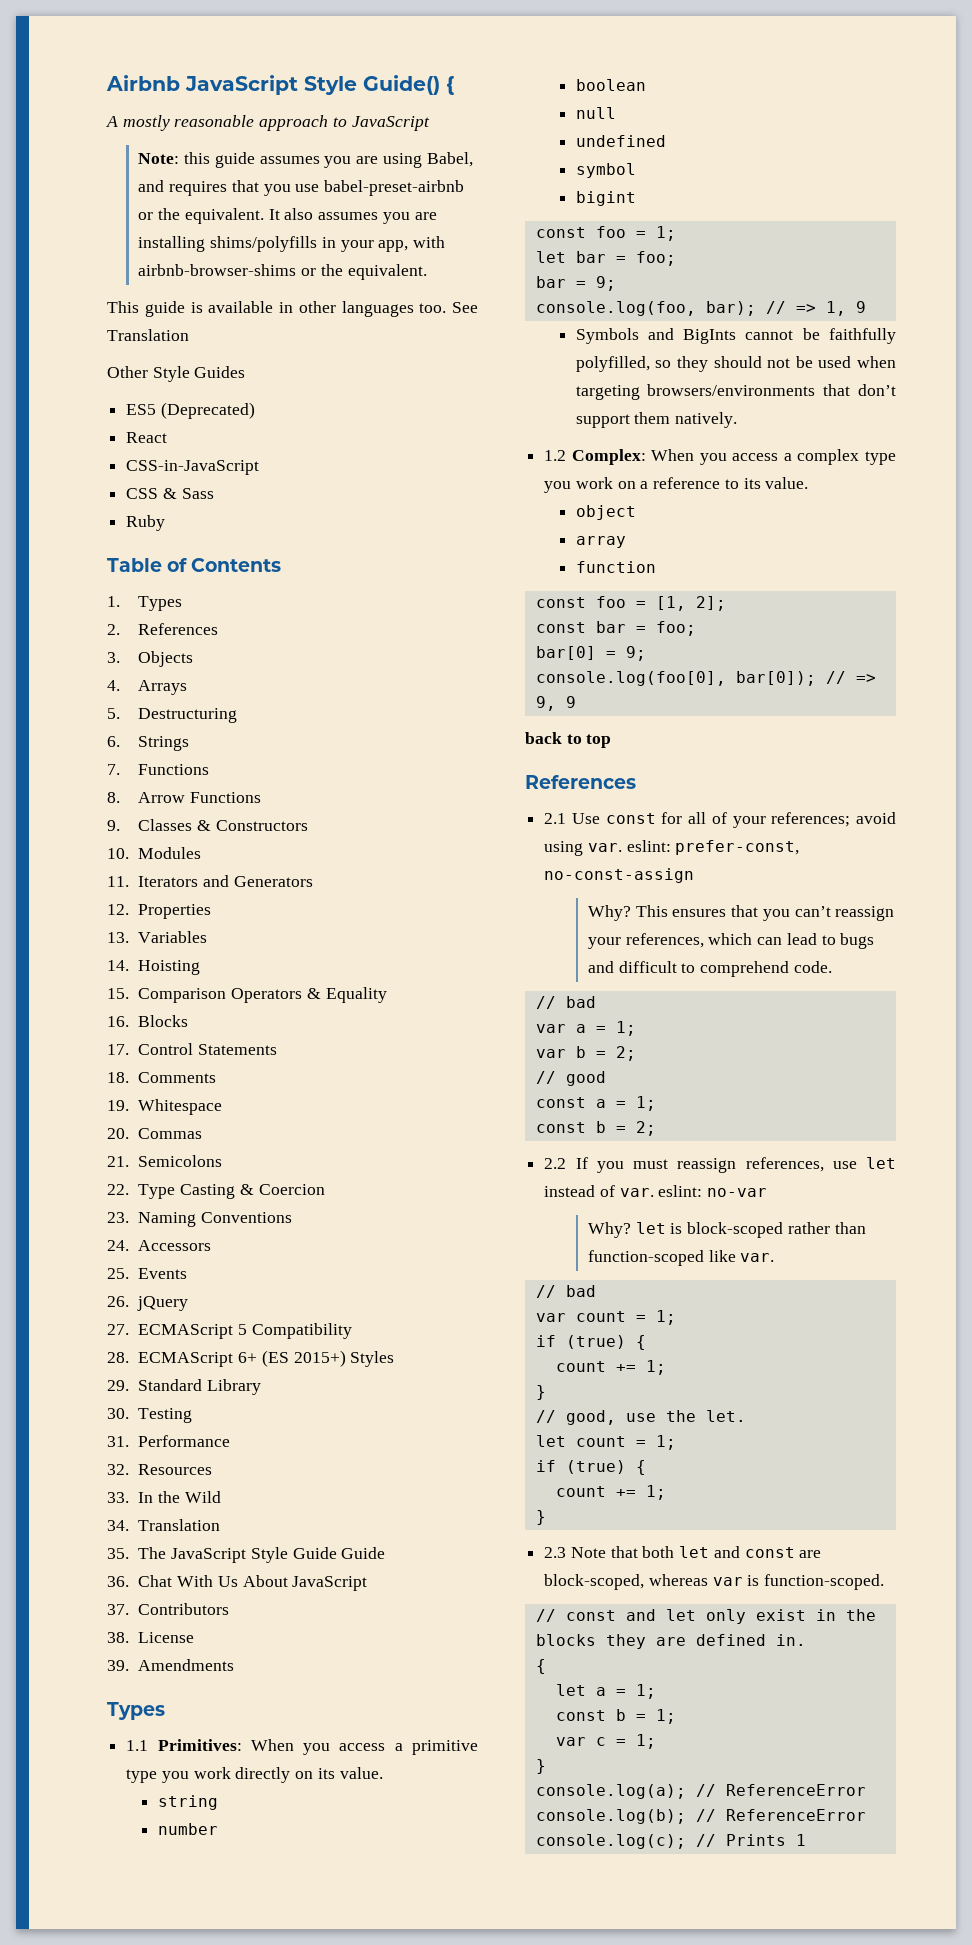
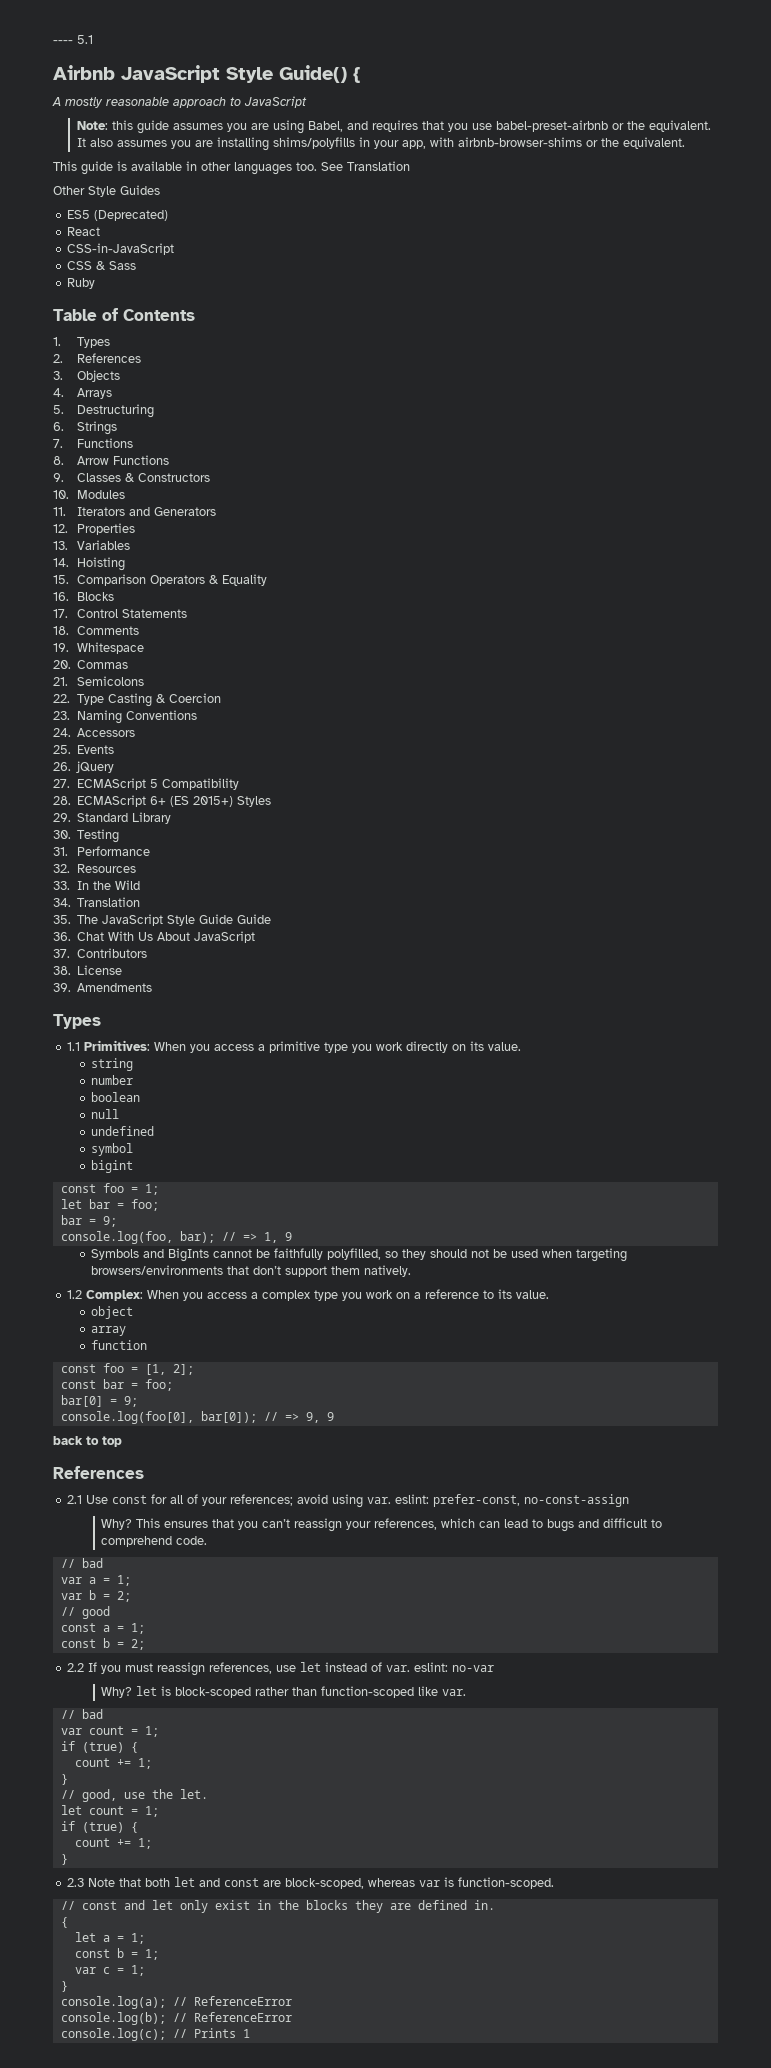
+ ---- 5.1

